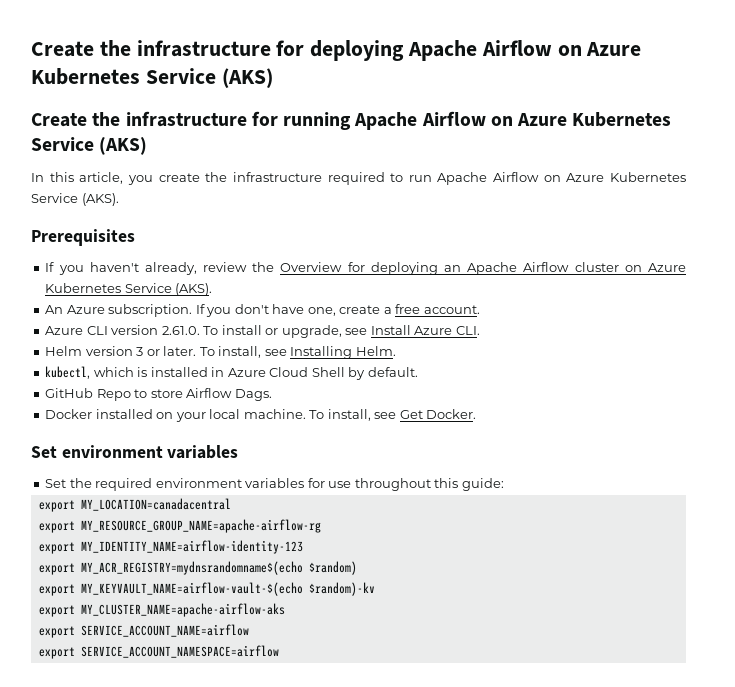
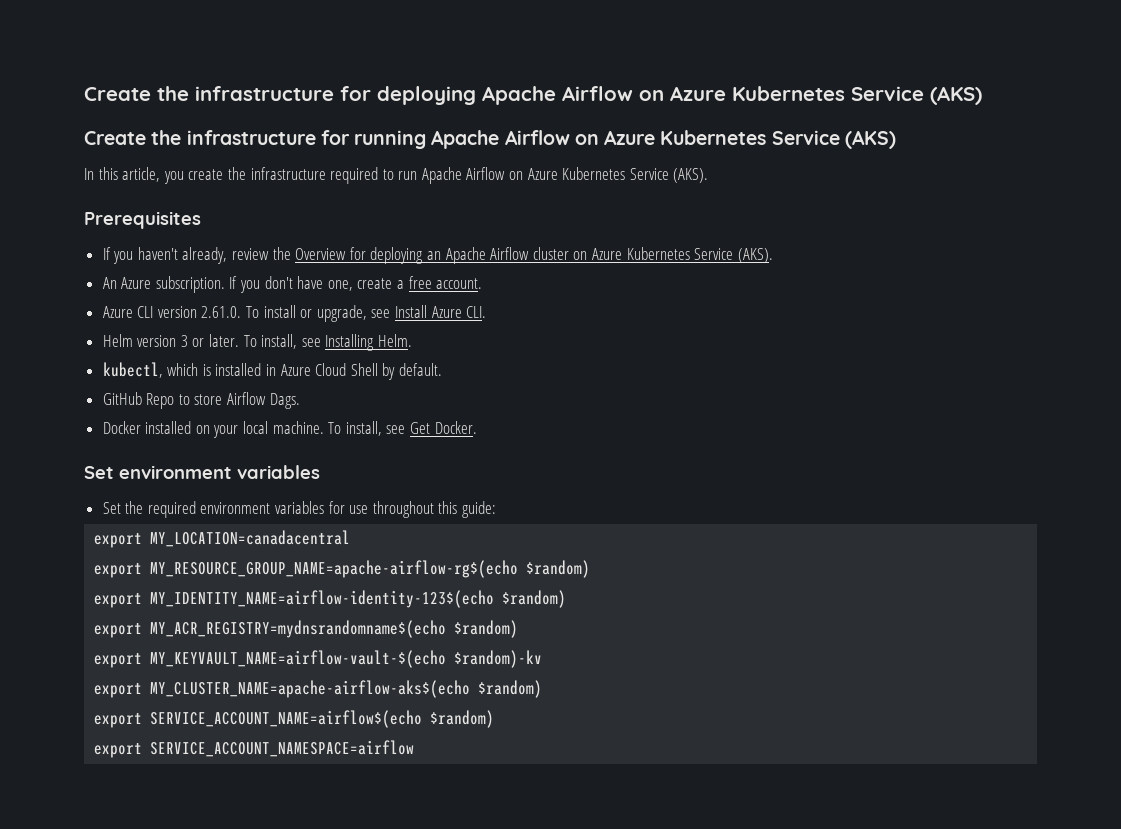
- export MY_RESOURCE_GROUP_NAME=apache-airflow-rg
- export MY_IDENTITY_NAME=airflow-identity-123
+ export MY_RESOURCE_GROUP_NAME=apache-airflow-rg$(echo $random)
+ export MY_IDENTITY_NAME=airflow-identity-123$(echo $random)
- export MY_CLUSTER_NAME=apache-airflow-aks
- export SERVICE_ACCOUNT_NAME=airflow
+ export MY_CLUSTER_NAME=apache-airflow-aks$(echo $random)
+ export SERVICE_ACCOUNT_NAME=airflow$(echo $random)

